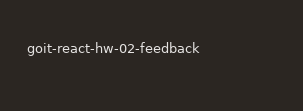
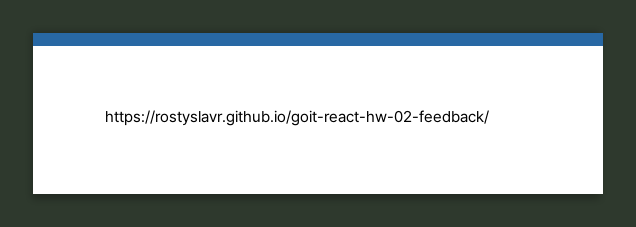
- goit-react-hw-02-feedback
+ https://rostyslavr.github.io/goit-react-hw-02-feedback/

